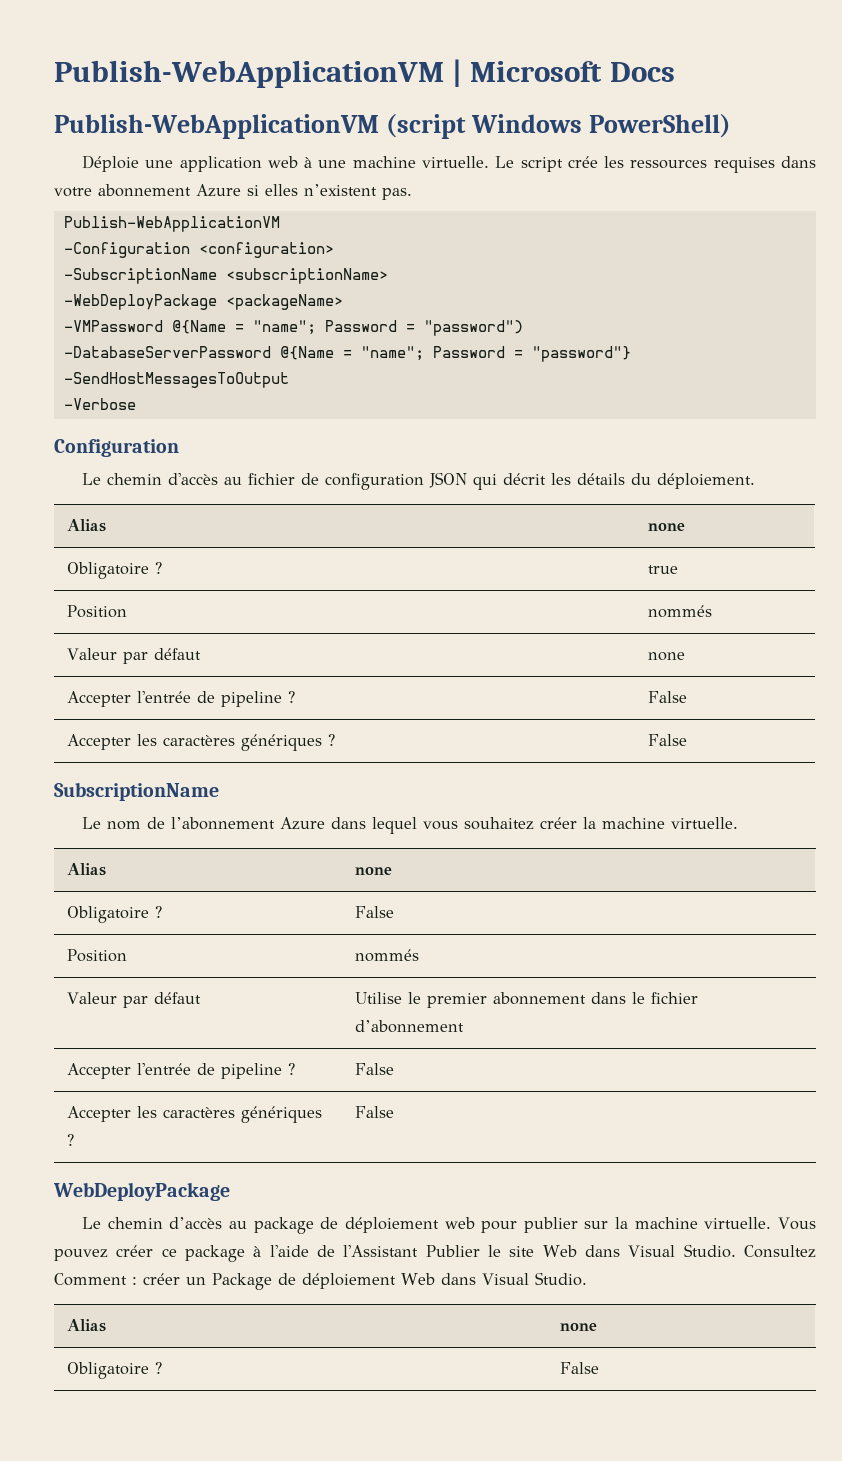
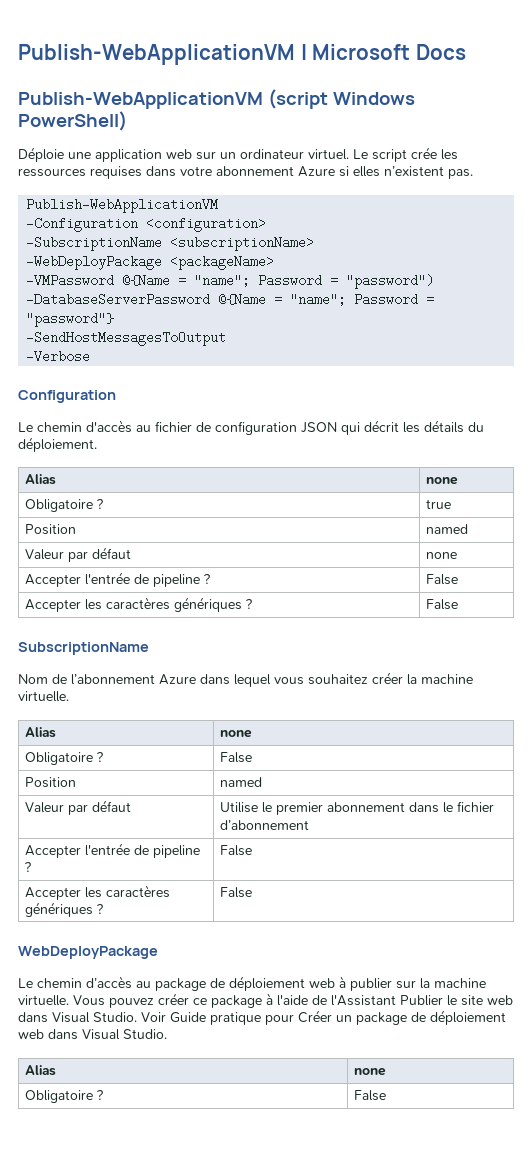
- Déploie une application web à une machine virtuelle.
+ Déploie une application web sur un ordinateur virtuel.
  Obligatoire ? | true
- Position | nommés
+ Position | named
- Le nom de l’abonnement Azure dans lequel vous souhaitez créer la machine virtuelle.
+ Nom de l’abonnement Azure dans lequel vous souhaitez créer la machine virtuelle.
  Alias | none
  Obligatoire ? | False
- Position | nommés
+ Position | named
- Le chemin d’accès au package de déploiement web pour publier sur la machine virtuelle.
+ Le chemin d’accès au package de déploiement web à publier sur la machine virtuelle.
- Vous pouvez créer ce package à l'aide de l'Assistant Publier le site Web dans Visual Studio. Consultez Comment : créer un Package de déploiement Web dans Visual Studio.
+ Vous pouvez créer ce package à l'aide de l'Assistant Publier le site web dans Visual Studio. Voir Guide pratique pour Créer un package de déploiement web dans Visual Studio.

